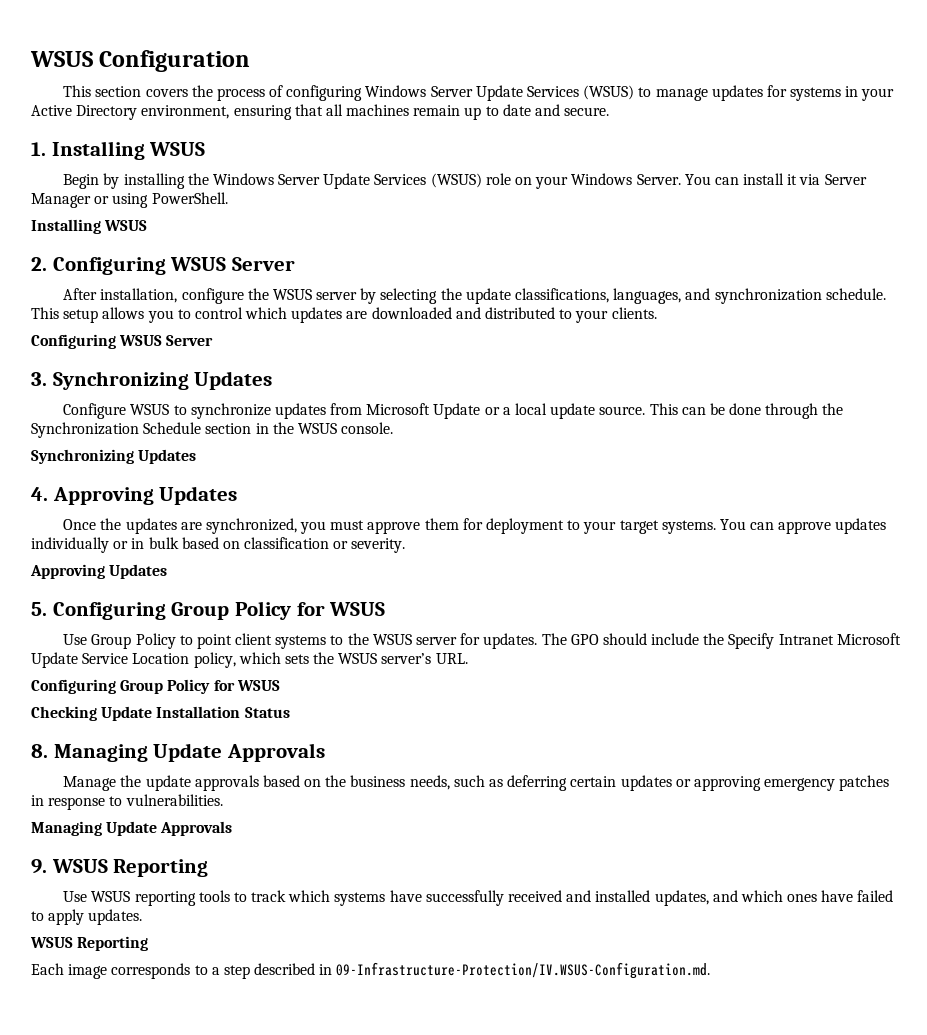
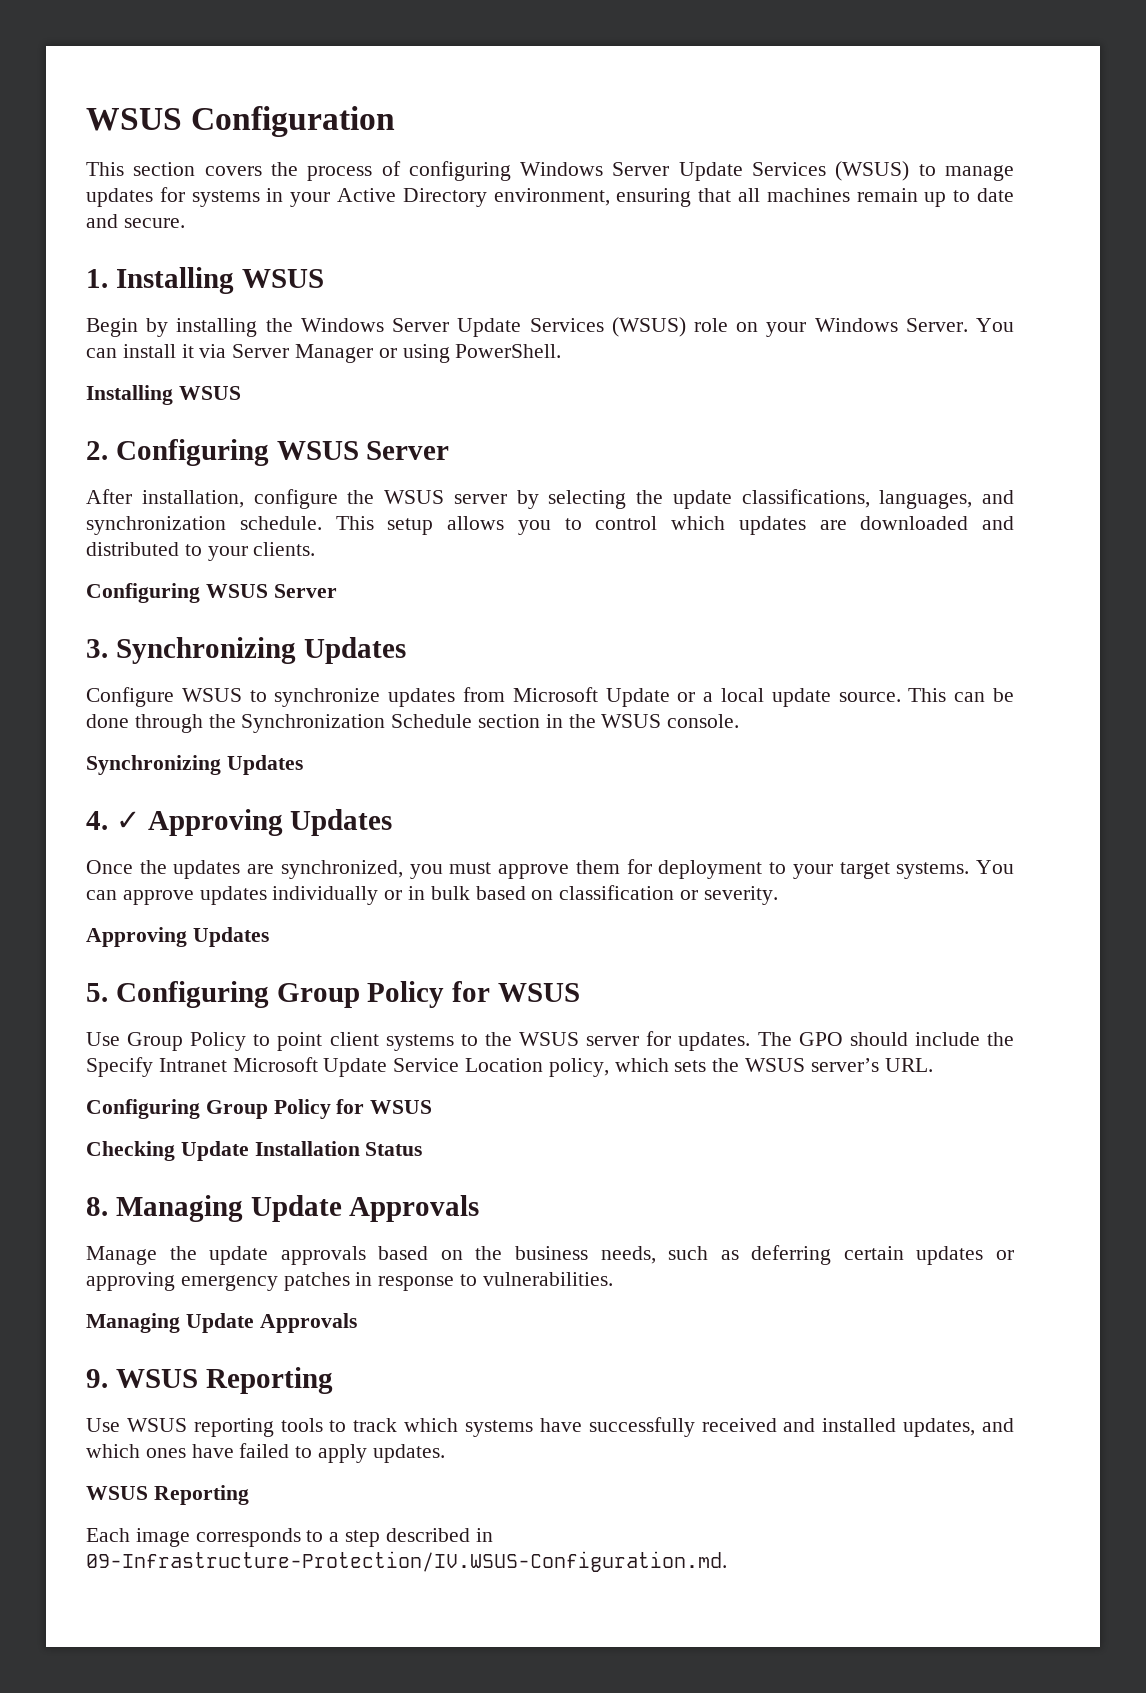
- 4. Approving Updates
+ 4. ✓ Approving Updates

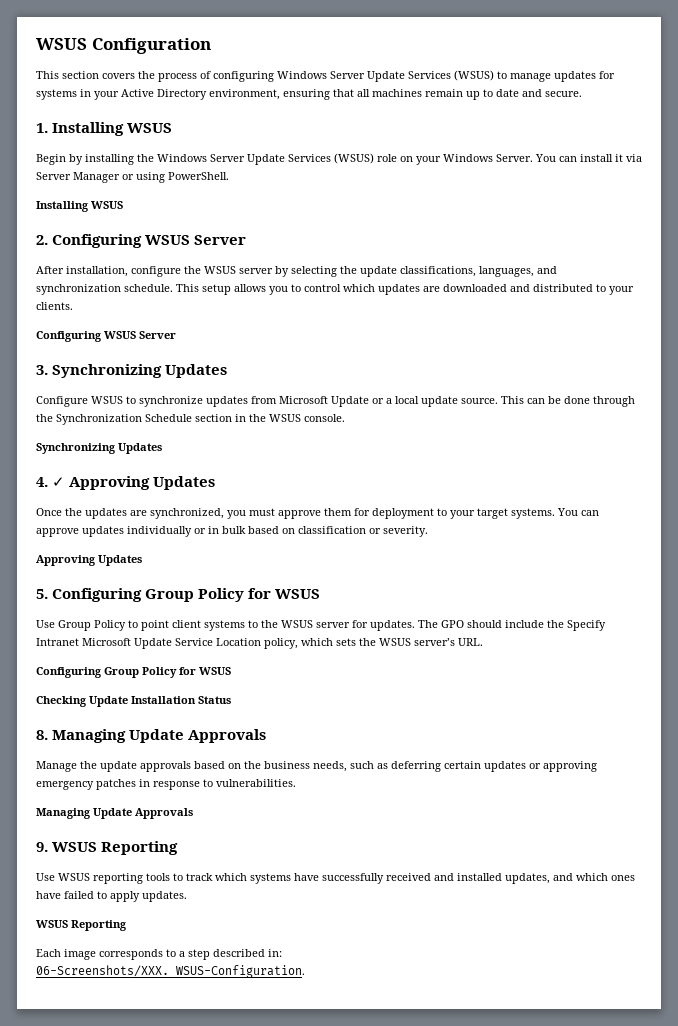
- Each image corresponds to a step described in 09-Infrastructure-Protection/IV.WSUS-Configuration.md.
+ Each image corresponds to a step described in:
+ 06-Screenshots/XXX. WSUS-Configuration.

